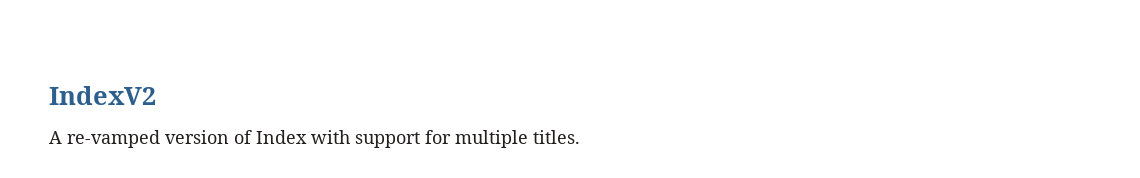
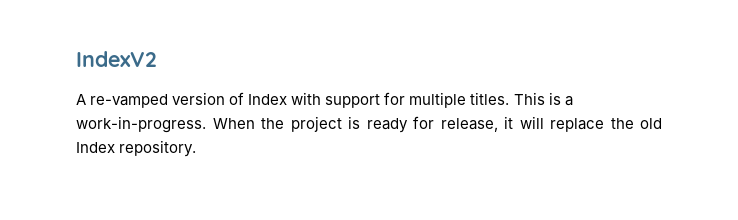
+ This is a work-in-progress. When the project is ready for release, it will replace the old Index repository.

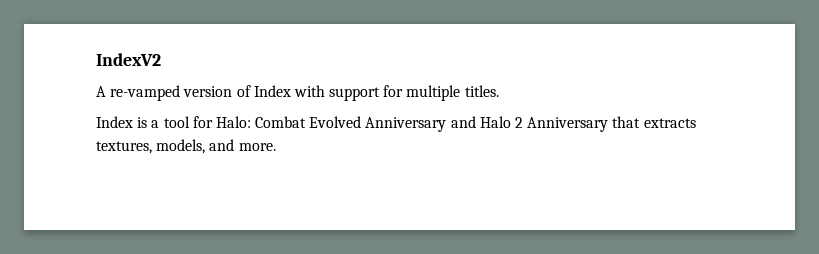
- A re-vamped version of Index with support for multiple titles. This is a work-in-progress. When the project is ready for release, it will replace the old Index repository.
+ A re-vamped version of Index with support for multiple titles.
+ Index is a tool for Halo: Combat Evolved Anniversary and Halo 2 Anniversary that extracts textures, models, and more.

